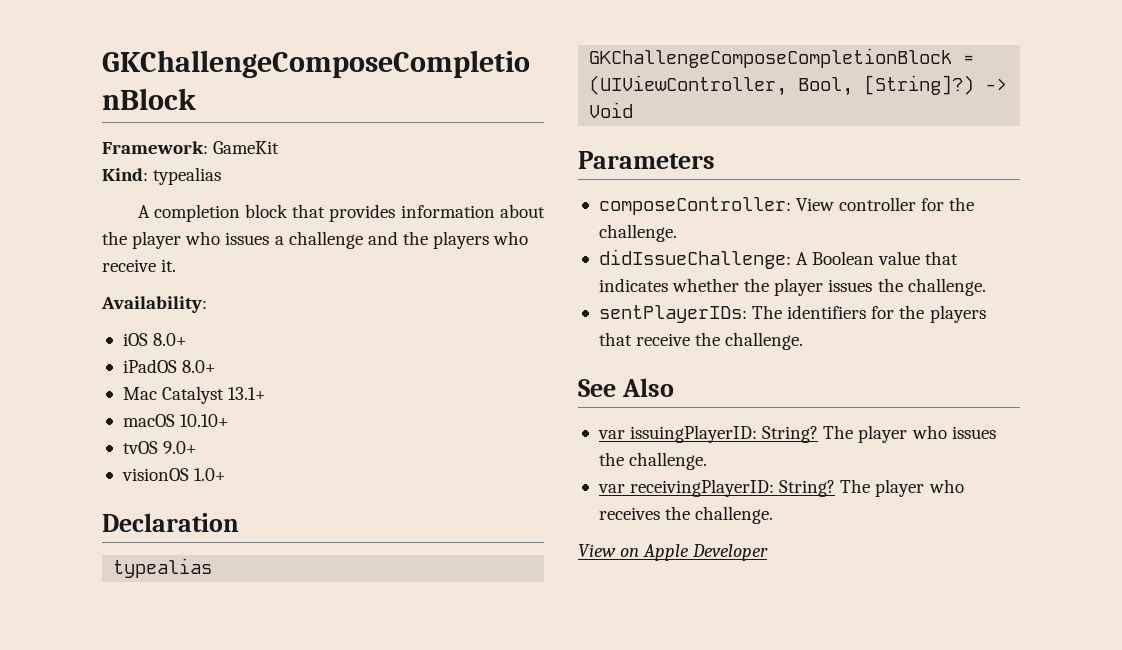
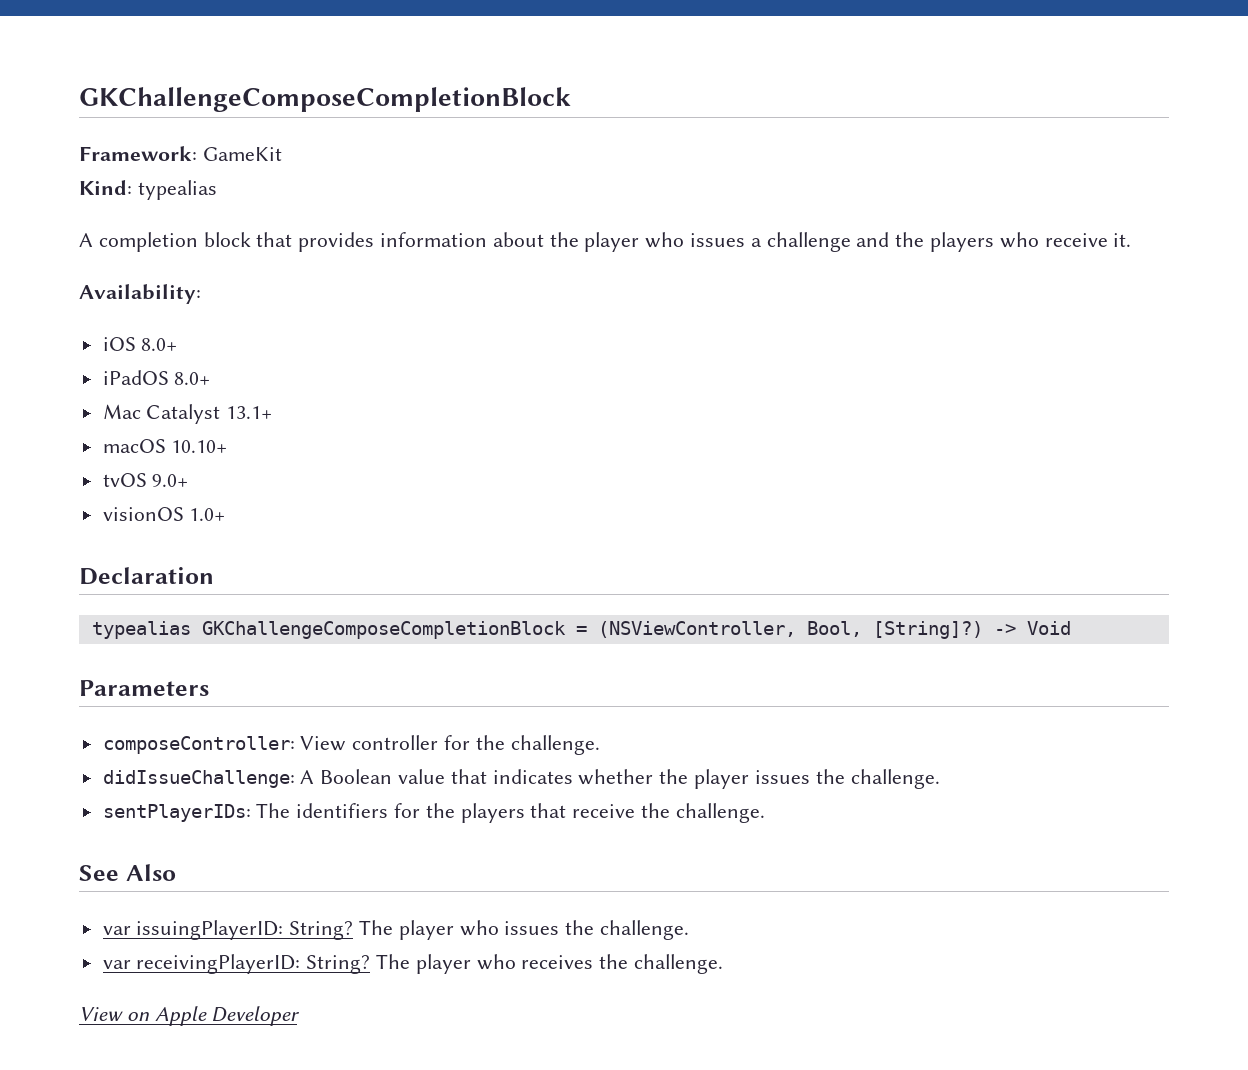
- typealias GKChallengeComposeCompletionBlock = (UIViewController, Bool, [String]?)
+ typealias GKChallengeComposeCompletionBlock = (NSViewController, Bool, [String]?)

